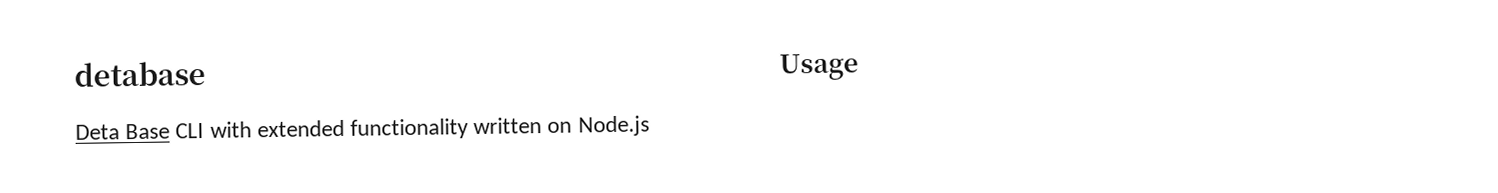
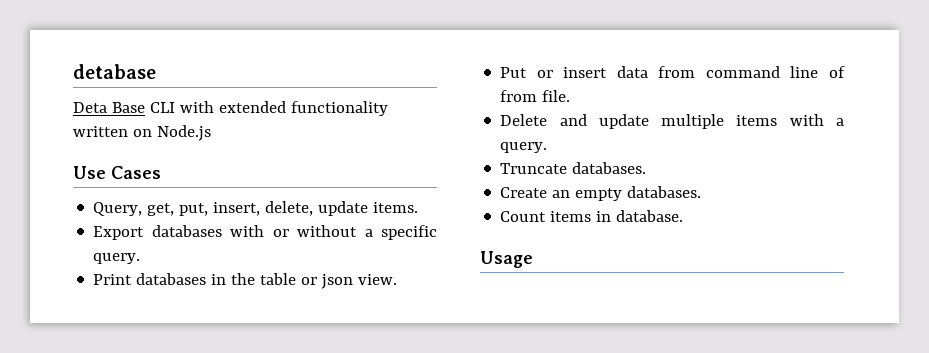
+ Use Cases
+ Query, get, put, insert, delete, update items.
+ Export databases with or without a specific query.
+ Print databases in the table or json view.
+ Put or insert data from command line of from file.
+ Delete and update multiple items with a query.
+ Truncate databases.
+ Create an empty databases.
+ Count items in database.

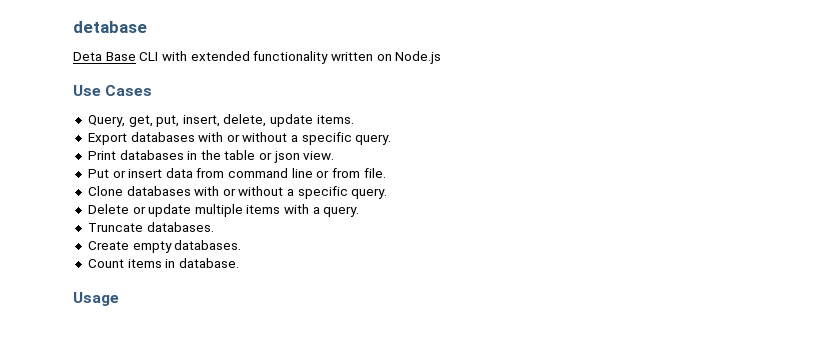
- Put or insert data from command line of from file.
+ Put or insert data from command line or from file.
+ Clone databases with or without a specific query.
- Delete and update multiple items with a query.
+ Delete or update multiple items with a query.
- Create an empty databases.
+ Create empty databases.

